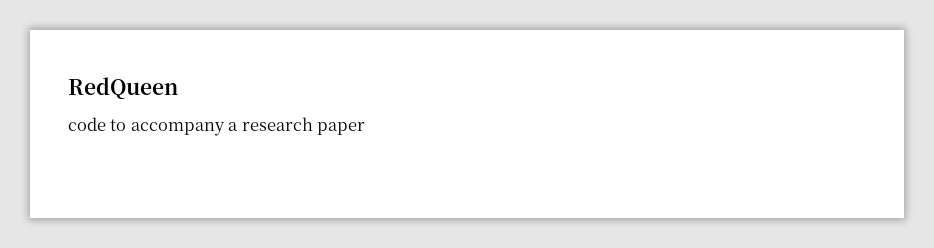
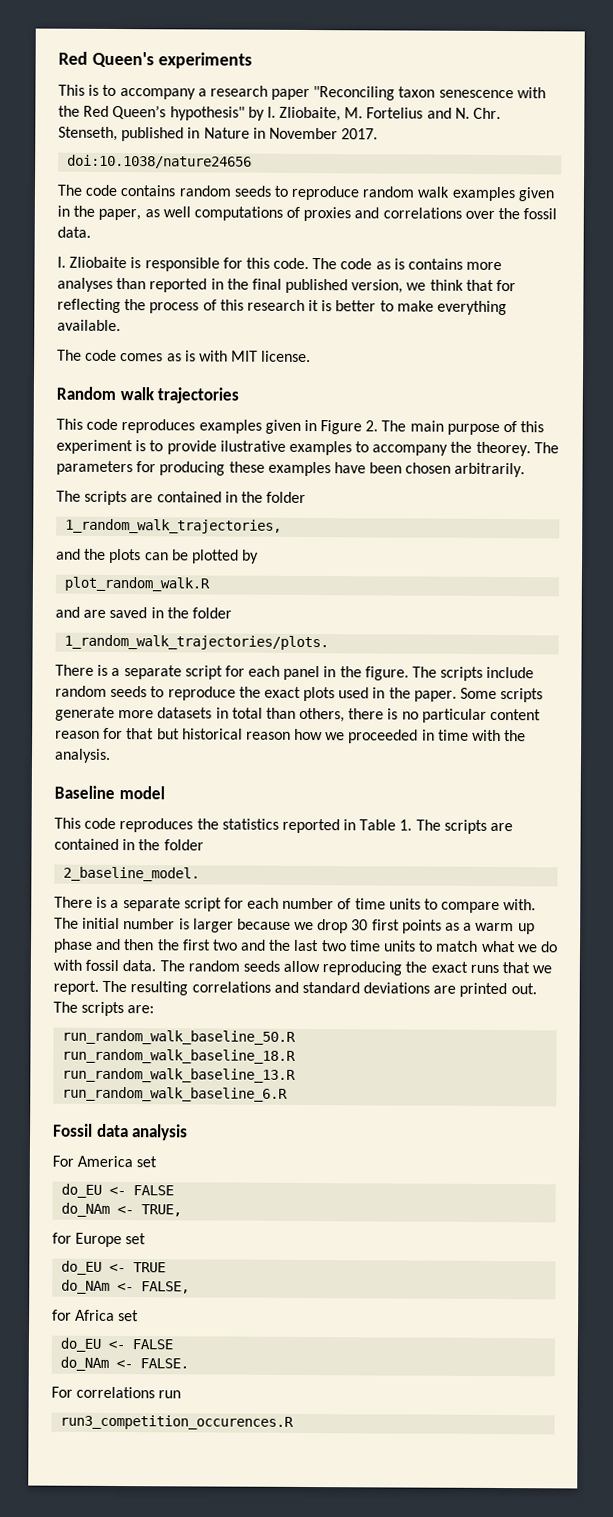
- RedQueen
- code to accompany a research paper
+ Red Queen's experiments
+ This is to accompany a research paper "Reconciling taxon senescence with the Red Queen’s hypothesis" by I. Zliobaite, M. Fortelius and N. Chr. Stenseth, published in Nature in November 2017.
+ doi:10.1038/nature24656
+ The code contains random seeds to reproduce random walk examples given in the paper, as well computations of proxies and correlations over the fossil data.
+ I. Zliobaite is responsible for this code. The code as is contains more analyses than reported in the final published version, we think that for reflecting the process of this research it is better to make everything available.
+ The code comes as is with MIT license.
+ Random walk trajectories
+ This code reproduces examples given in Figure 2. The main purpose of this experiment is to provide ilustrative examples to accompany the theorey. The parameters for producing these examples have been chosen arbitrarily.
+ The scripts are contained in the folder
+ 1_random_walk_trajectories,
+ and the plots can be plotted by
+ plot_random_walk.R
+ and are saved in the folder
+ 1_random_walk_trajectories/plots.
+ There is a separate script for each panel in the figure. The scripts include random seeds to reproduce the exact plots used in the paper. Some scripts generate more datasets in total than others, there is no particular content reason for that but historical reason how we proceeded in time with the analysis.
+ Baseline model
+ This code reproduces the statistics reported in Table 1. The scripts are contained in the folder
+ 2_baseline_model.
+ There is a separate script for each number of time units to compare with. The initial number is larger because we drop 30 first points as a warm up phase and then the first two and the last two time units to match what we do with fossil data. The random seeds allow reproducing the exact runs that we report. The resulting correlations and standard deviations are printed out. The scripts are:
+ run_random_walk_baseline_50.R
+ run_random_walk_baseline_18.R
+ run_random_walk_baseline_13.R
+ run_random_walk_baseline_6.R
+ Fossil data analysis
+ For America set
+ do_EU <- FALSE
+ do_NAm <- TRUE,
+ for Europe set
+ do_EU <- TRUE
+ do_NAm <- FALSE,
+ for Africa set
+ do_EU <- FALSE
+ do_NAm <- FALSE.
+ For correlations run
+ run3_competition_occurences.R

